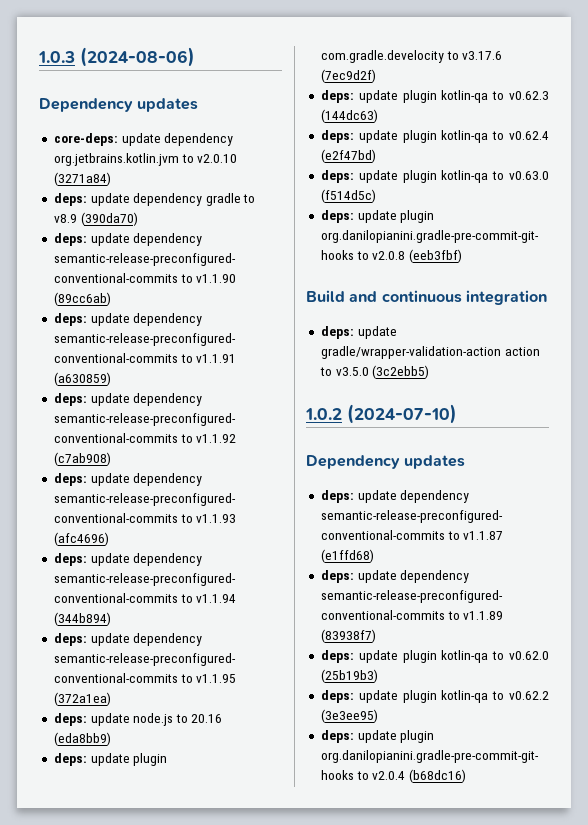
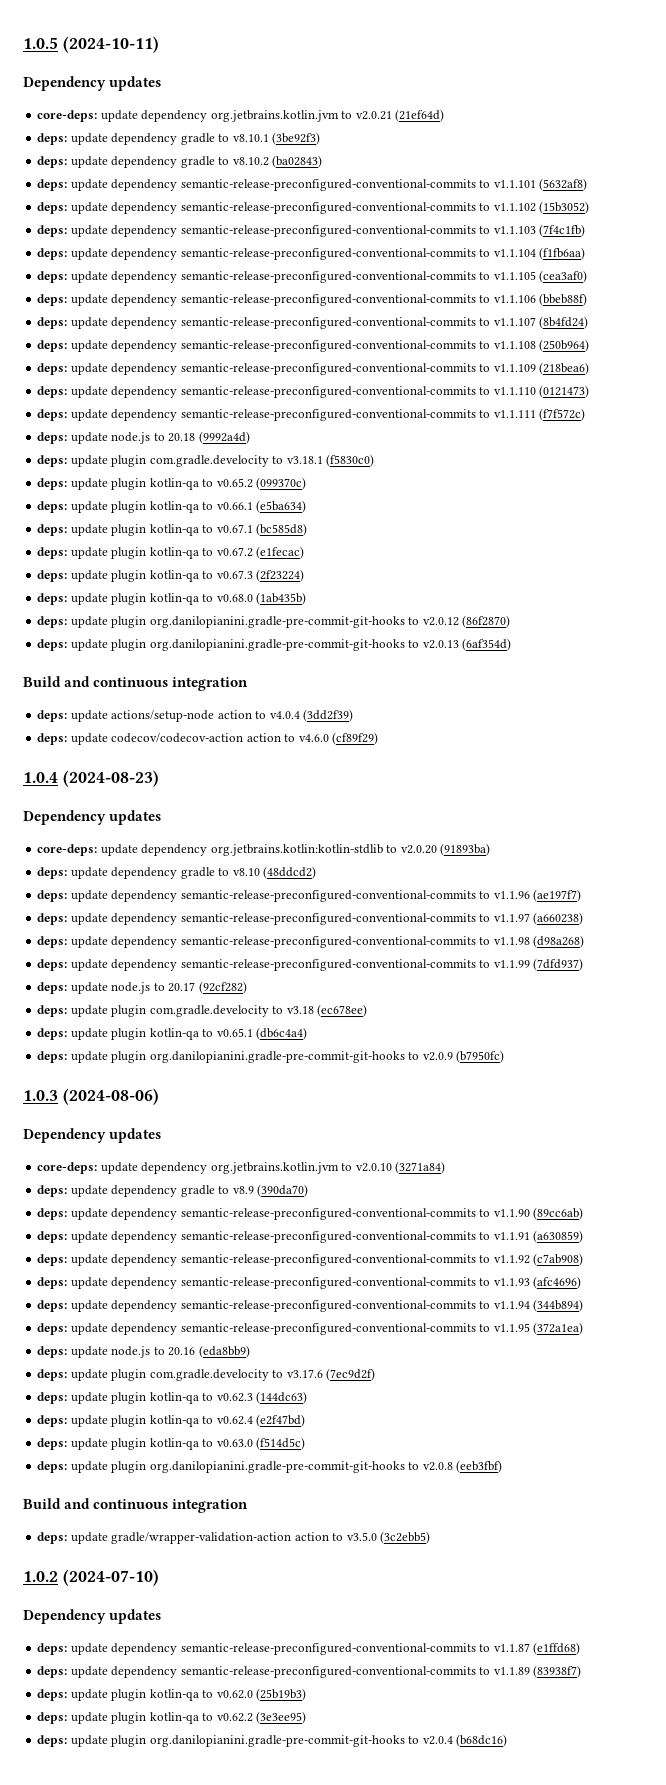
+ 1.0.5 (2024-10-11)
+ Dependency updates
+ core-deps: update dependency org.jetbrains.kotlin.jvm to v2.0.21 (21ef64d)
+ deps: update dependency gradle to v8.10.1 (3be92f3)
+ deps: update dependency gradle to v8.10.2 (ba02843)
+ deps: update dependency semantic-release-preconfigured-conventional-commits to v1.1.101 (5632af8)
+ deps: update dependency semantic-release-preconfigured-conventional-commits to v1.1.102 (15b3052)
+ deps: update dependency semantic-release-preconfigured-conventional-commits to v1.1.103 (7f4c1fb)
+ deps: update dependency semantic-release-preconfigured-conventional-commits to v1.1.104 (f1fb6aa)
+ deps: update dependency semantic-release-preconfigured-conventional-commits to v1.1.105 (cea3af0)
+ deps: update dependency semantic-release-preconfigured-conventional-commits to v1.1.106 (bbeb88f)
+ deps: update dependency semantic-release-preconfigured-conventional-commits to v1.1.107 (8b4fd24)
+ deps: update dependency semantic-release-preconfigured-conventional-commits to v1.1.108 (250b964)
+ deps: update dependency semantic-release-preconfigured-conventional-commits to v1.1.109 (218bea6)
+ deps: update dependency semantic-release-preconfigured-conventional-commits to v1.1.110 (0121473)
+ deps: update dependency semantic-release-preconfigured-conventional-commits to v1.1.111 (f7f572c)
+ deps: update node.js to 20.18 (9992a4d)
+ deps: update plugin com.gradle.develocity to v3.18.1 (f5830c0)
+ deps: update plugin kotlin-qa to v0.65.2 (099370c)
+ deps: update plugin kotlin-qa to v0.66.1 (e5ba634)
+ deps: update plugin kotlin-qa to v0.67.1 (bc585d8)
+ deps: update plugin kotlin-qa to v0.67.2 (e1fecac)
+ deps: update plugin kotlin-qa to v0.67.3 (2f23224)
+ deps: update plugin kotlin-qa to v0.68.0 (1ab435b)
+ deps: update plugin org.danilopianini.gradle-pre-commit-git-hooks to v2.0.12 (86f2870)
+ deps: update plugin org.danilopianini.gradle-pre-commit-git-hooks to v2.0.13 (6af354d)
+ Build and continuous integration
+ deps: update actions/setup-node action to v4.0.4 (3dd2f39)
+ deps: update codecov/codecov-action action to v4.6.0 (cf89f29)
+ 1.0.4 (2024-08-23)
+ Dependency updates
+ core-deps: update dependency org.jetbrains.kotlin:kotlin-stdlib to v2.0.20 (91893ba)
+ deps: update dependency gradle to v8.10 (48ddcd2)
+ deps: update dependency semantic-release-preconfigured-conventional-commits to v1.1.96 (ae197f7)
+ deps: update dependency semantic-release-preconfigured-conventional-commits to v1.1.97 (a660238)
+ deps: update dependency semantic-release-preconfigured-conventional-commits to v1.1.98 (d98a268)
+ deps: update dependency semantic-release-preconfigured-conventional-commits to v1.1.99 (7dfd937)
+ deps: update node.js to 20.17 (92cf282)
+ deps: update plugin com.gradle.develocity to v3.18 (ec678ee)
+ deps: update plugin kotlin-qa to v0.65.1 (db6c4a4)
+ deps: update plugin org.danilopianini.gradle-pre-commit-git-hooks to v2.0.9 (b7950fc)

